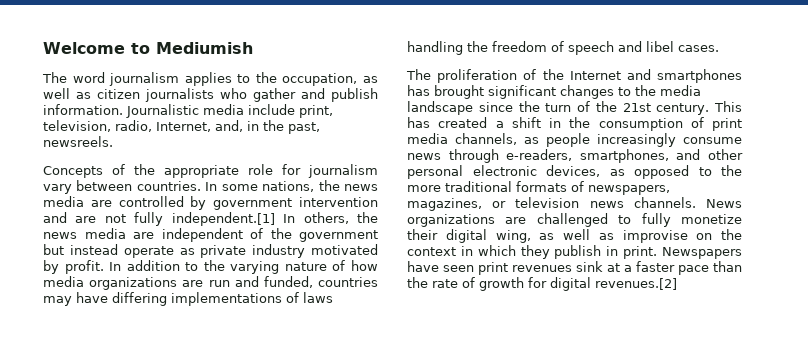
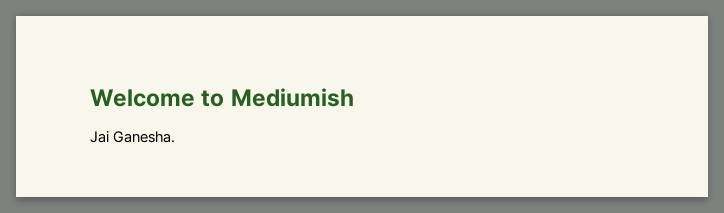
- The word journalism applies to the occupation, as well as citizen journalists who gather and publish information. Journalistic media include print, television, radio, Internet, and, in the past, newsreels.
- Concepts of the appropriate role for journalism vary between countries. In some nations, the news media are controlled by government intervention and are not fully independent.[1] In others, the news media are independent of the government but instead operate as private industry motivated by profit. In addition to the varying nature of how media organizations are run and funded, countries may have differing implementations of laws handling the freedom of speech and libel cases.
- The proliferation of the Internet and smartphones has brought significant changes to the media landscape since the turn of the 21st century. This has created a shift in the consumption of print media channels, as people increasingly consume news through e-readers, smartphones, and other personal electronic devices, as opposed to the more traditional formats of newspapers, magazines, or television news channels. News organizations are challenged to fully monetize their digital wing, as well as improvise on the context in which they publish in print. Newspapers have seen print revenues sink at a faster pace than the rate of growth for digital revenues.[2]
+ Jai Ganesha.

